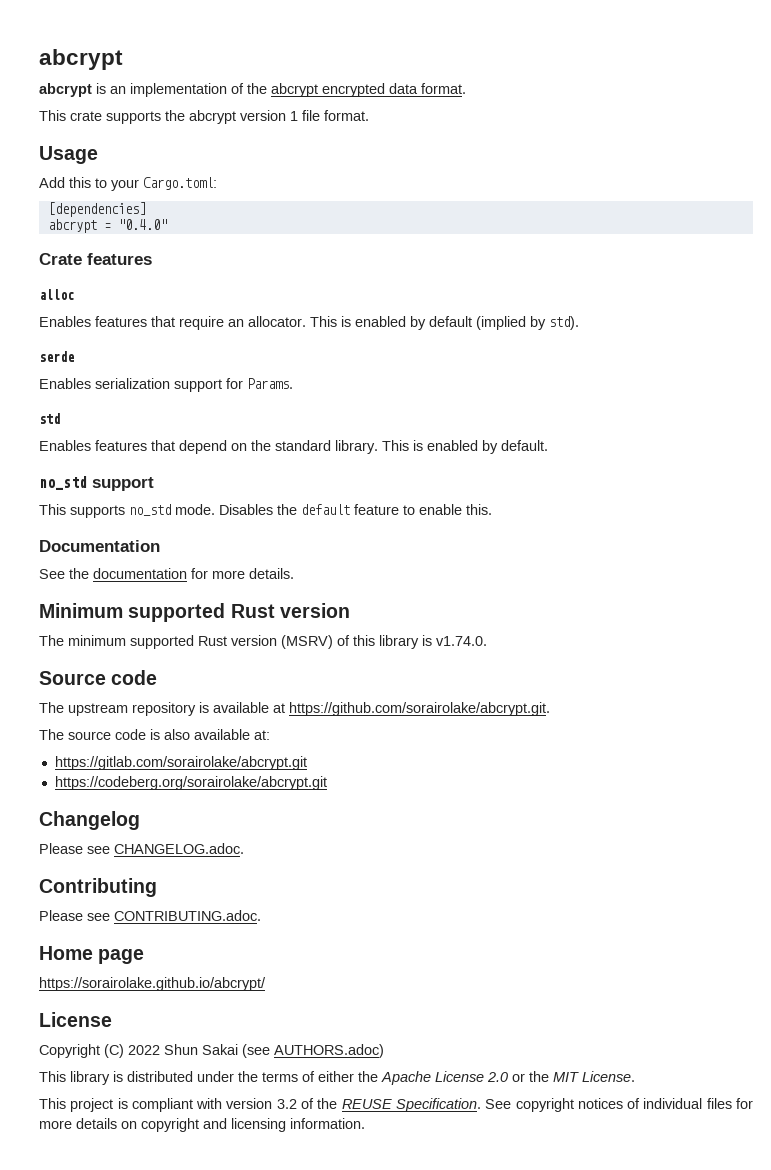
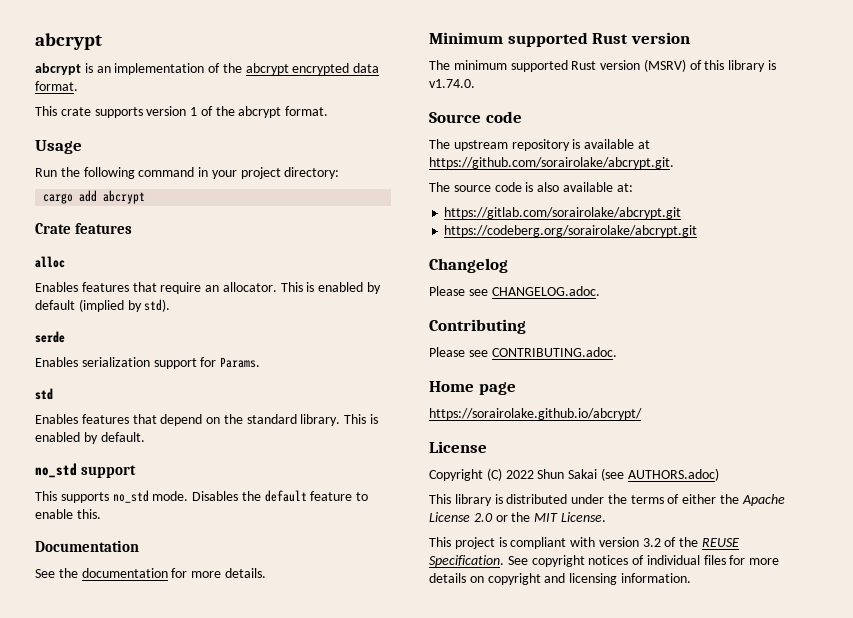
- This crate supports the abcrypt version 1 file format.
+ This crate supports version 1 of the abcrypt format.
  Usage
- Add this to your Cargo.toml:
- [dependencies]
- abcrypt = "0.4.0"
+ Run the following command in your project directory:
+ cargo add abcrypt

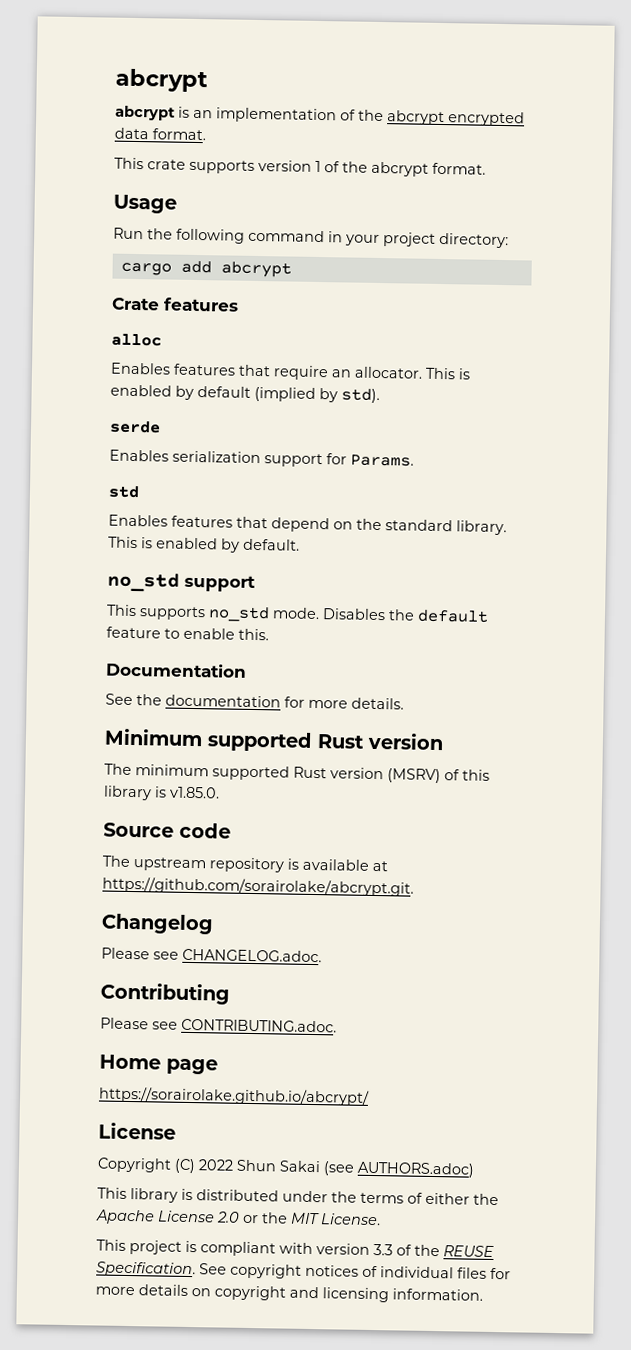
- The minimum supported Rust version (MSRV) of this library is v1.74.0.
+ The minimum supported Rust version (MSRV) of this library is v1.85.0.
- The source code is also available at:
- https://gitlab.com/sorairolake/abcrypt.git
- https://codeberg.org/sorairolake/abcrypt.git
- This project is compliant with version 3.2 of the REUSE Specification.
+ This project is compliant with version 3.3 of the REUSE Specification.

